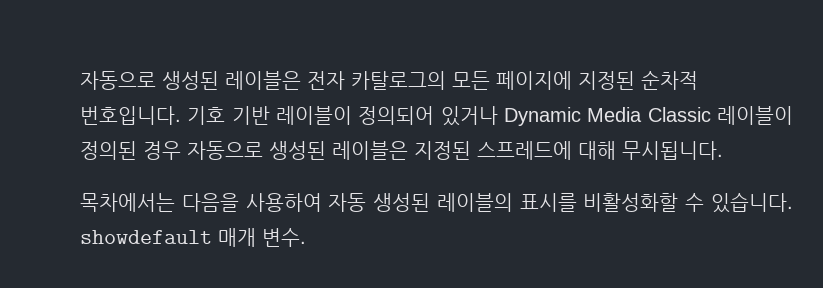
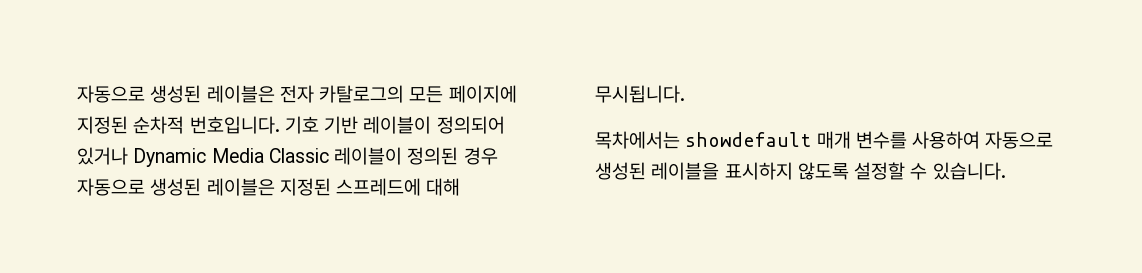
- 목차에서는 다음을 사용하여 자동 생성된 레이블의 표시를 비활성화할 수 있습니다. showdefault 매개 변수.
+ 목차에서는 showdefault 매개 변수를 사용하여 자동으로 생성된 레이블을 표시하지 않도록 설정할 수 있습니다.

